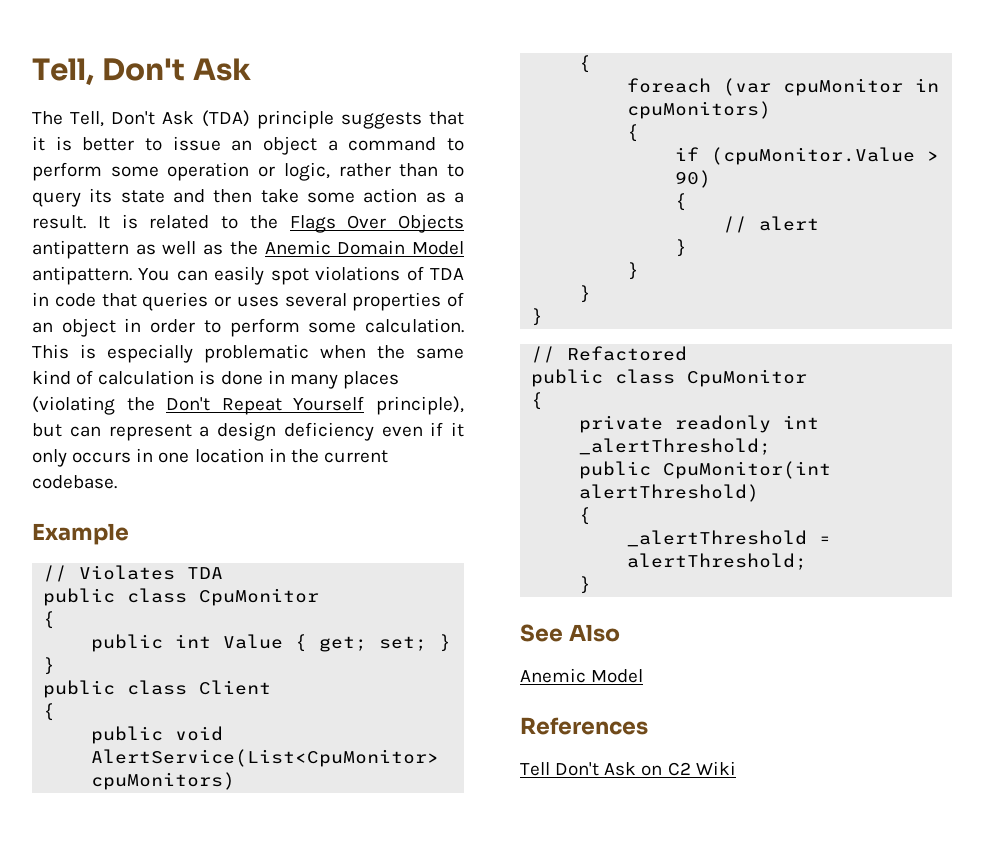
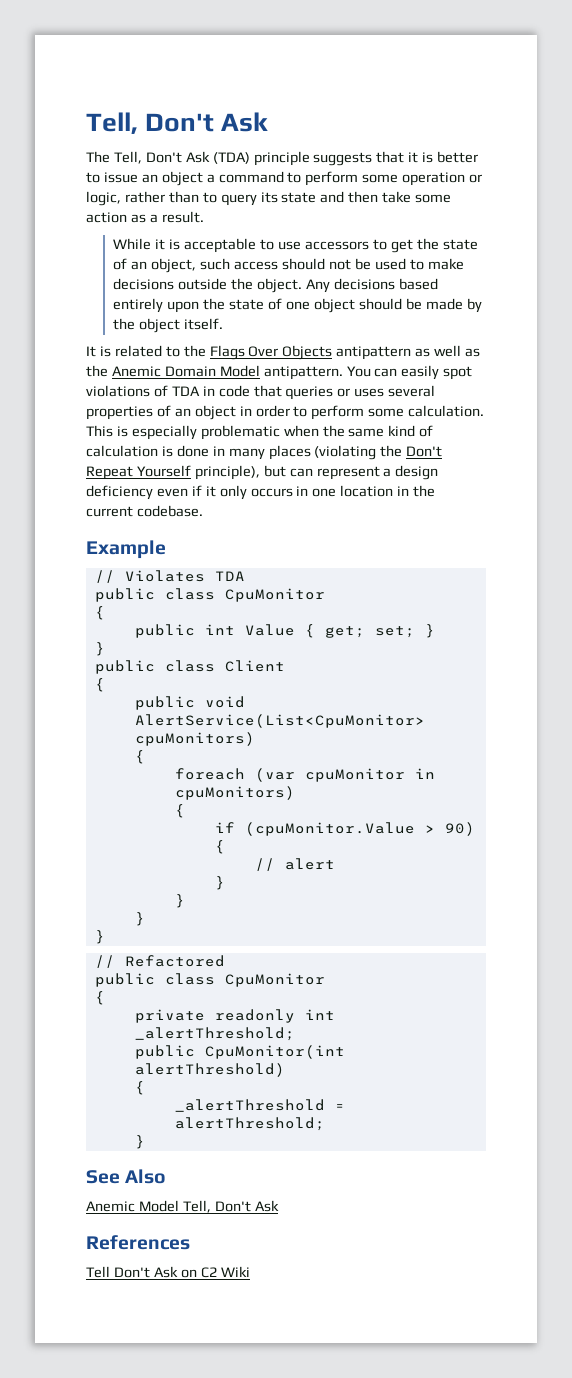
- The Tell, Don't Ask (TDA) principle suggests that it is better to issue an object a command to perform some operation or logic, rather than to query its state and then take some action as a result. It is related to the Flags Over Objects antipattern as well as the Anemic Domain Model antipattern.
+ The Tell, Don't Ask (TDA) principle suggests that it is better to issue an object a command to perform some operation or logic, rather than to query its state and then take some action as a result.
+ While it is acceptable to use accessors to get the state of an object, such access should not be used to make decisions outside the object. Any decisions based entirely upon the state of one object should be made by the object itself.
+ It is related to the Flags Over Objects antipattern as well as the Anemic Domain Model antipattern.
- Anemic Model
+ Anemic Model Tell, Don't Ask

